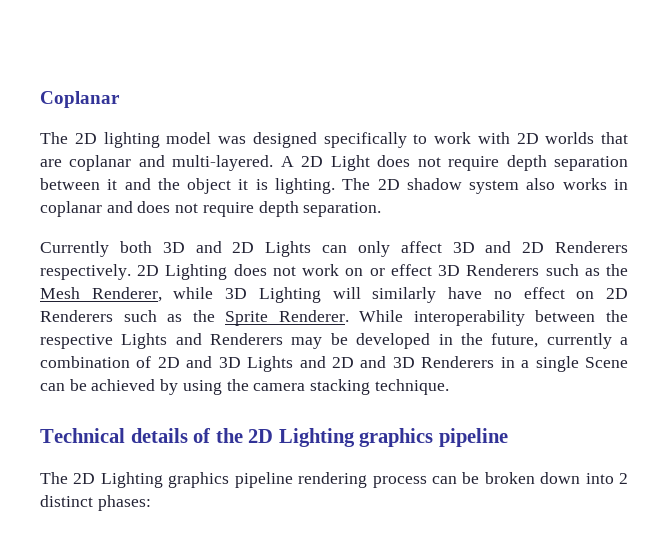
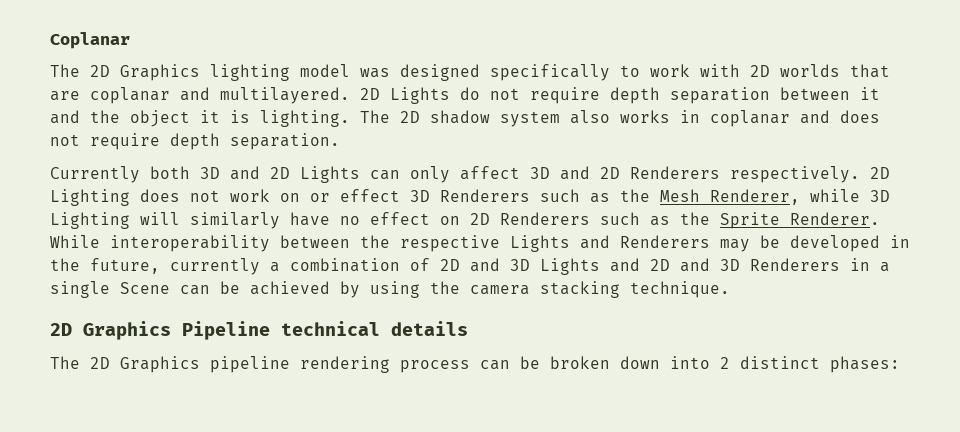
- The 2D lighting model was designed specifically to work with 2D worlds that are coplanar and multi-layered. A 2D Light does not require depth separation between it and the object it is lighting.
+ The 2D Graphics lighting model was designed specifically to work with 2D worlds that are coplanar and multilayered. 2D Lights do not require depth separation between it and the object it is lighting.
- Technical details of the 2D Lighting graphics pipeline
- The 2D Lighting graphics pipeline rendering process can be broken down into 2 distinct phases:
+ 2D Graphics Pipeline technical details
+ The 2D Graphics pipeline rendering process can be broken down into 2 distinct phases:

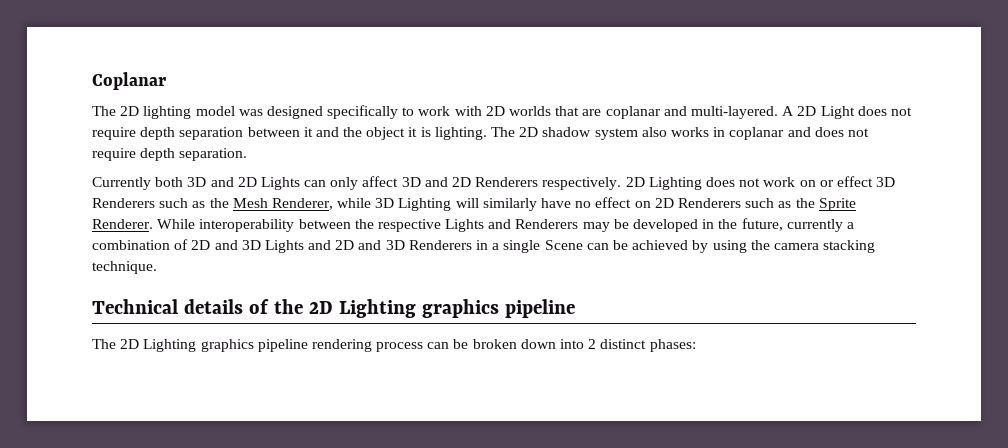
- The 2D Graphics lighting model was designed specifically to work with 2D worlds that are coplanar and multilayered. 2D Lights do not require depth separation between it and the object it is lighting.
+ The 2D lighting model was designed specifically to work with 2D worlds that are coplanar and multi-layered. A 2D Light does not require depth separation between it and the object it is lighting.
- 2D Graphics Pipeline technical details
- The 2D Graphics pipeline rendering process can be broken down into 2 distinct phases:
+ Technical details of the 2D Lighting graphics pipeline
+ The 2D Lighting graphics pipeline rendering process can be broken down into 2 distinct phases:

